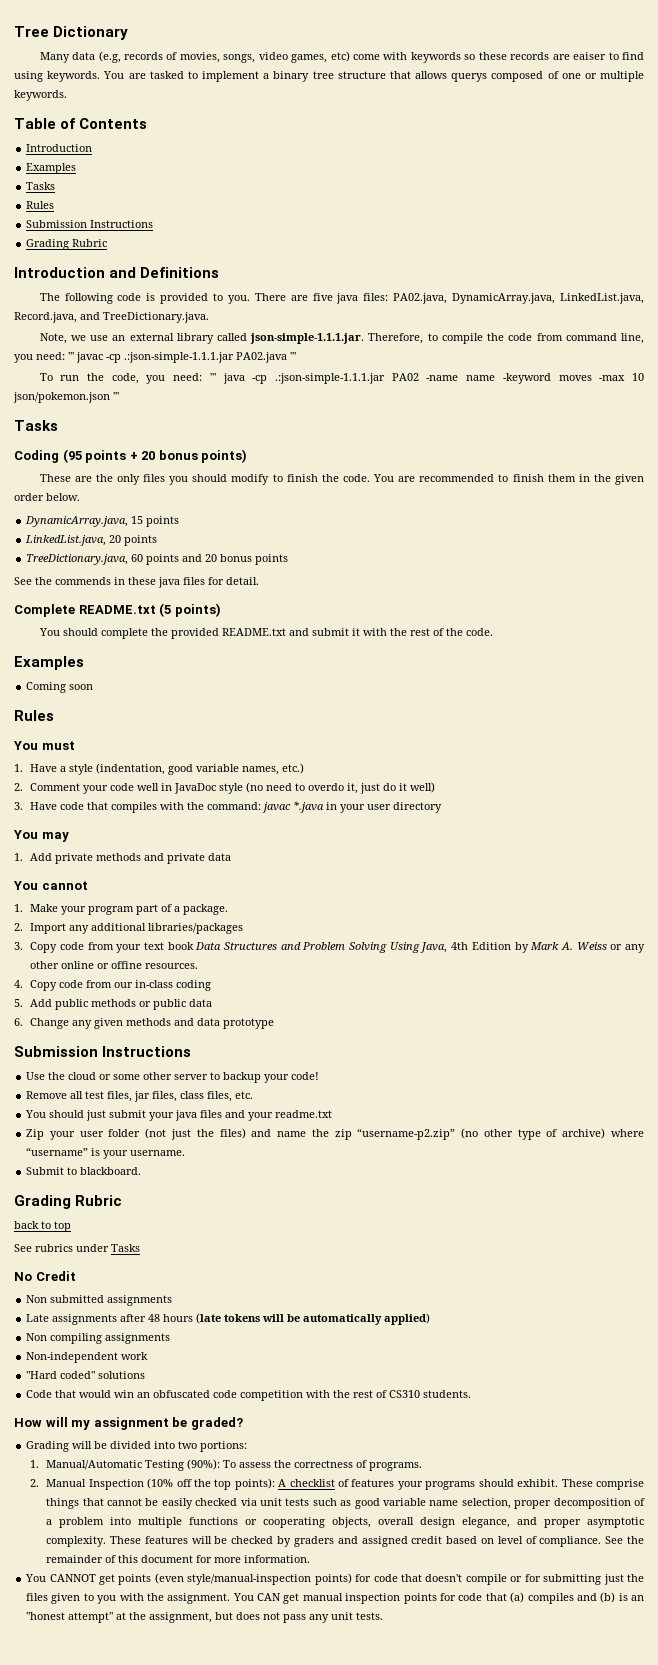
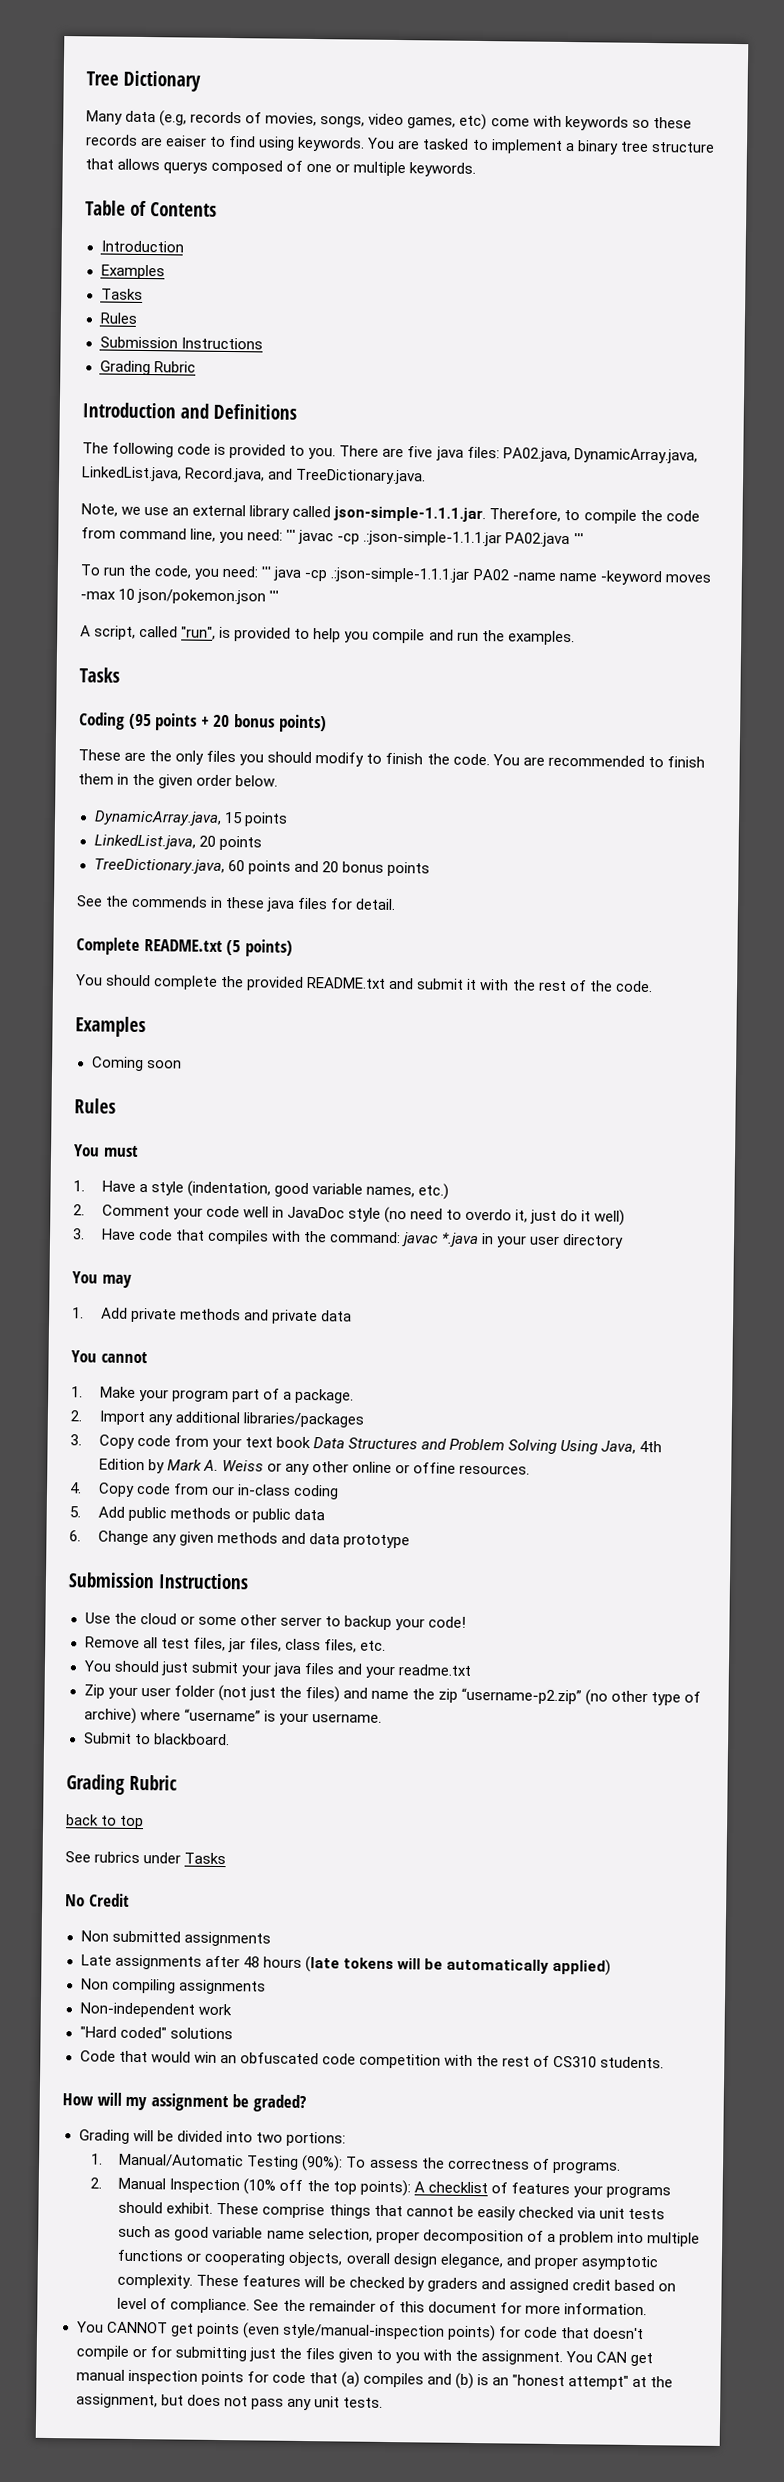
+ A script, called "run", is provided to help you compile and run the examples.

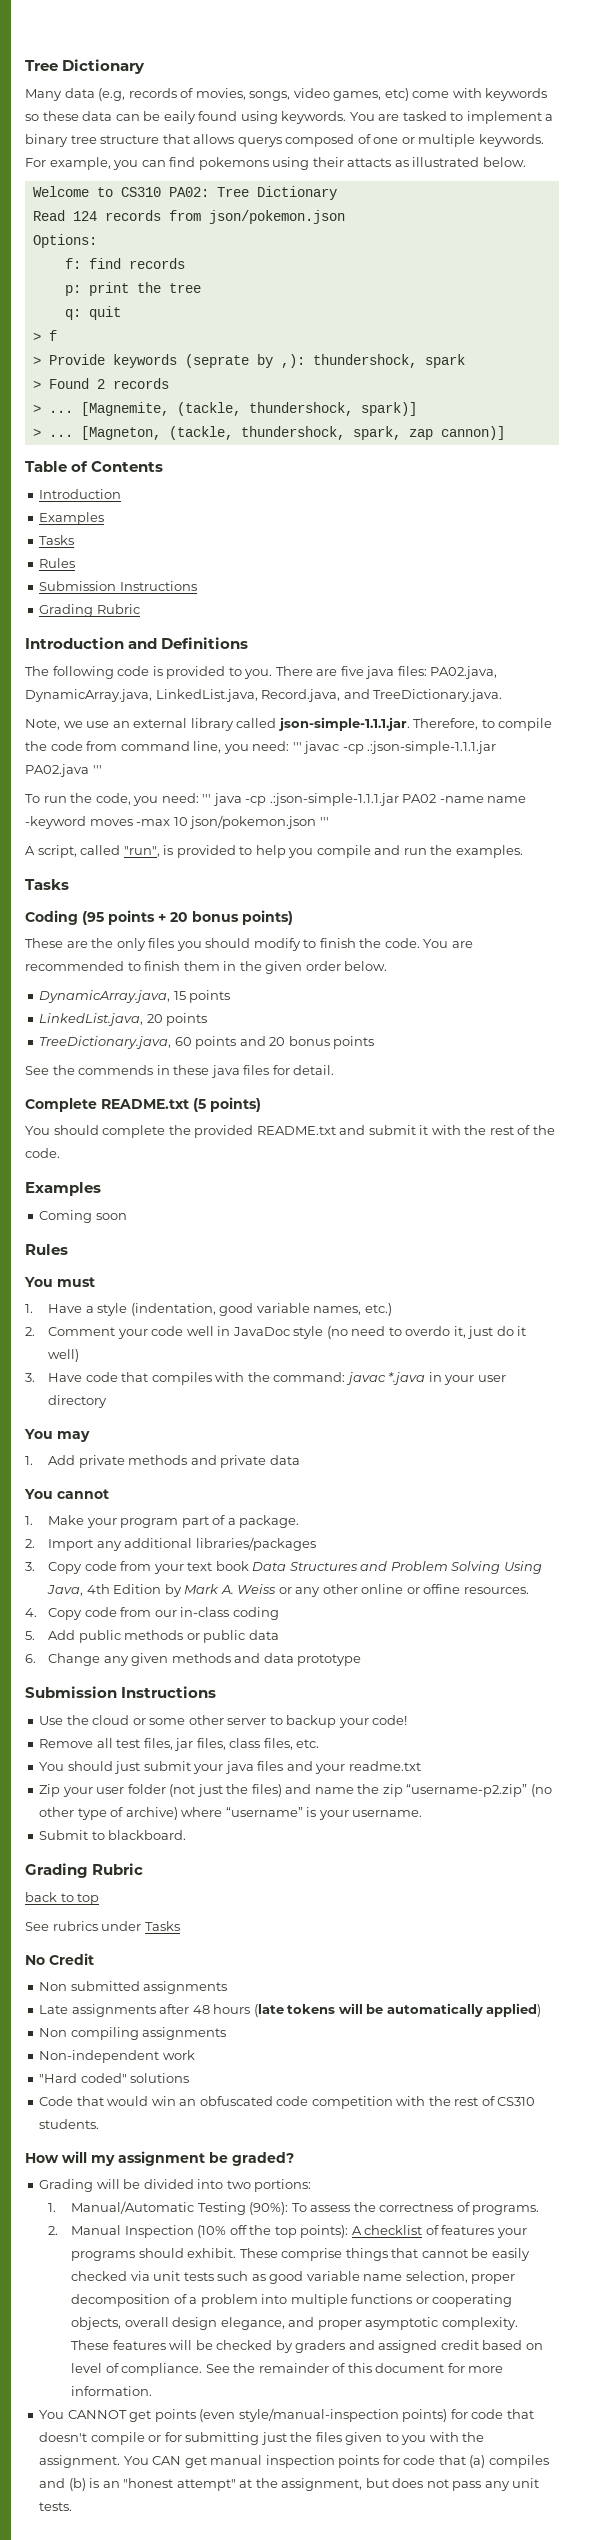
- Many data (e.g, records of movies, songs, video games, etc) come with keywords so these records are eaiser to find using keywords.
+ Many data (e.g, records of movies, songs, video games, etc) come with keywords so these data can be eaily found using keywords.
+ For example, you can find pokemons using their attacts as illustrated below.
+ Welcome to CS310 PA02: Tree Dictionary
+ Read 124 records from json/pokemon.json
+ Options:
+ f: find records
+ p: print the tree
+ q: quit
+ > f
+ > Provide keywords (seprate by ,): thundershock, spark
+ > Found 2 records
+ > ... [Magnemite, (tackle, thundershock, spark)]
+ > ... [Magneton, (tackle, thundershock, spark, zap cannon)]

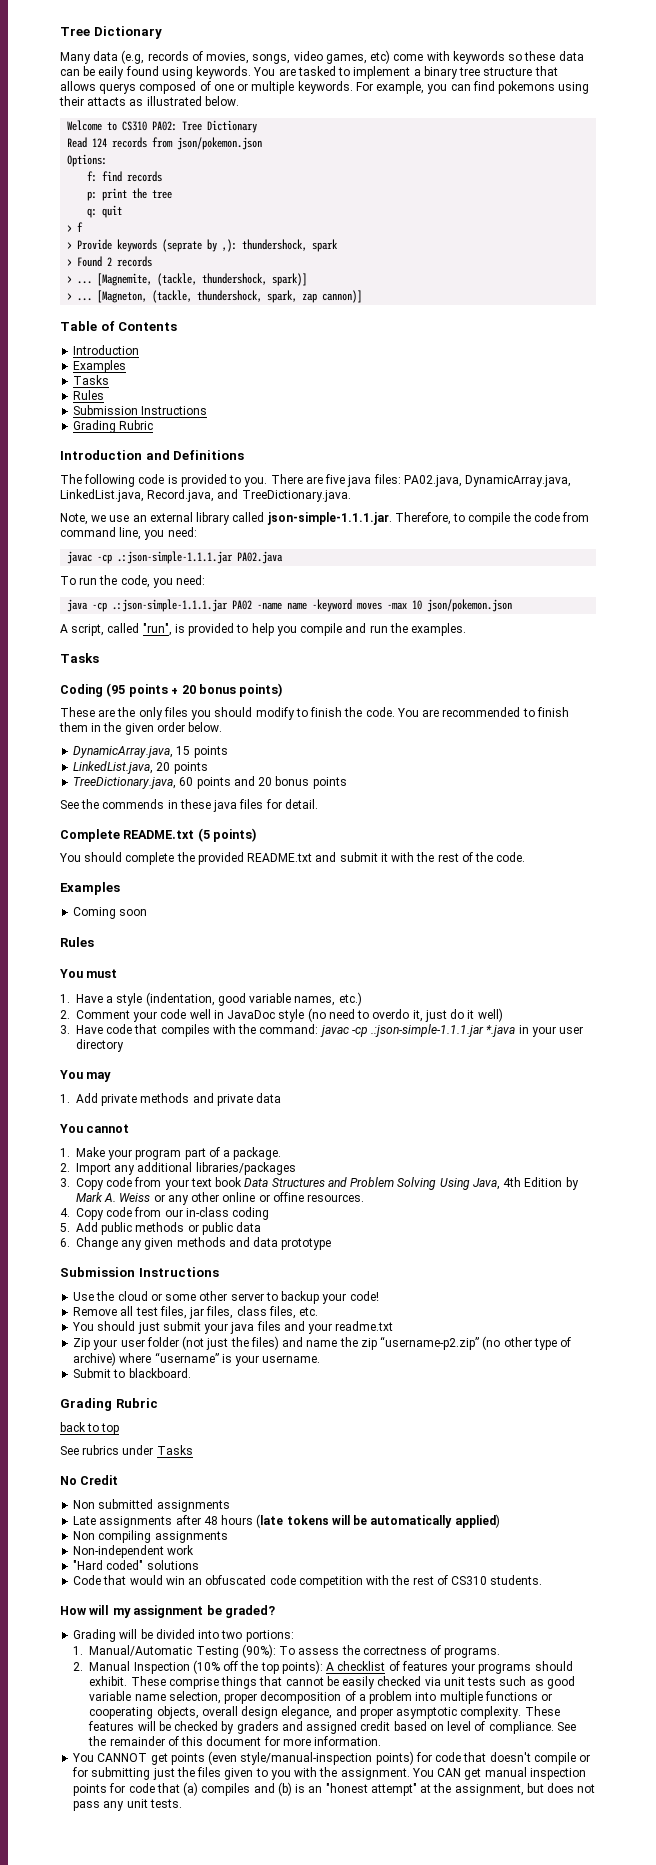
- Note, we use an external library called json-simple-1.1.1.jar. Therefore, to compile the code from command line, you need: ''' javac -cp .:json-simple-1.1.1.jar PA02.java '''
+ Note, we use an external library called json-simple-1.1.1.jar. Therefore, to compile the code from command line, you need:
+ javac -cp .:json-simple-1.1.1.jar PA02.java
- To run the code, you need: ''' java -cp .:json-simple-1.1.1.jar PA02 -name name -keyword moves -max 10 json/pokemon.json '''
+ To run the code, you need:
+ java -cp .:json-simple-1.1.1.jar PA02 -name name -keyword moves -max 10 json/pokemon.json
- 3. Have code that compiles with the command: javac *.java in your user directory
+ 3. Have code that compiles with the command: javac -cp .:json-simple-1.1.1.jar *.java in your user directory

